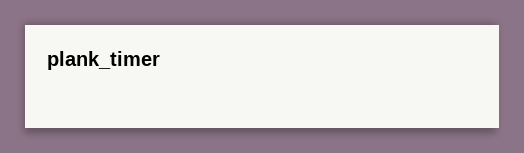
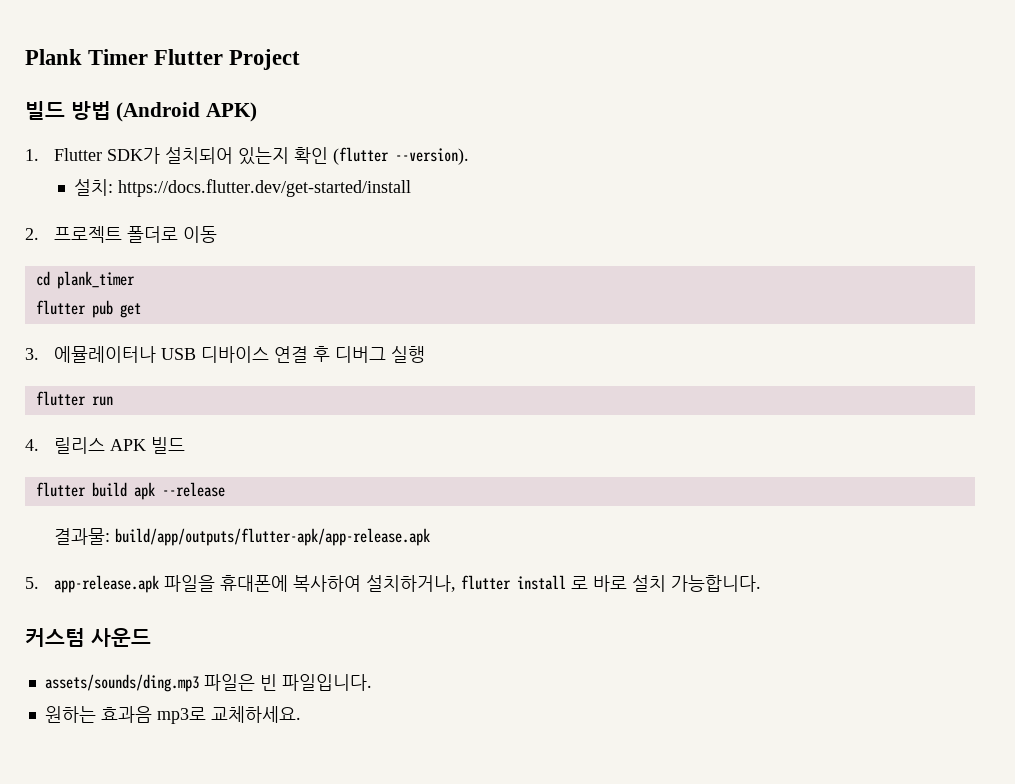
- plank_timer
+ Plank Timer Flutter Project
+ 빌드 방법 (Android APK)
+ 1. Flutter SDK가 설치되어 있는지 확인 (flutter --version).
+ 설치: https://docs.flutter.dev/get-started/install
+ 2. 프로젝트 폴더로 이동
+ cd plank_timer
+ flutter pub get
+ 3. 에뮬레이터나 USB 디바이스 연결 후 디버그 실행
+ flutter run
+ 4. 릴리스 APK 빌드
+ flutter build apk --release
+ 결과물: build/app/outputs/flutter-apk/app-release.apk
+ 5. app-release.apk 파일을 휴대폰에 복사하여 설치하거나, flutter install 로 바로 설치 가능합니다.
+ 커스텀 사운드
+ assets/sounds/ding.mp3 파일은 빈 파일입니다.
+ 원하는 효과음 mp3로 교체하세요.

